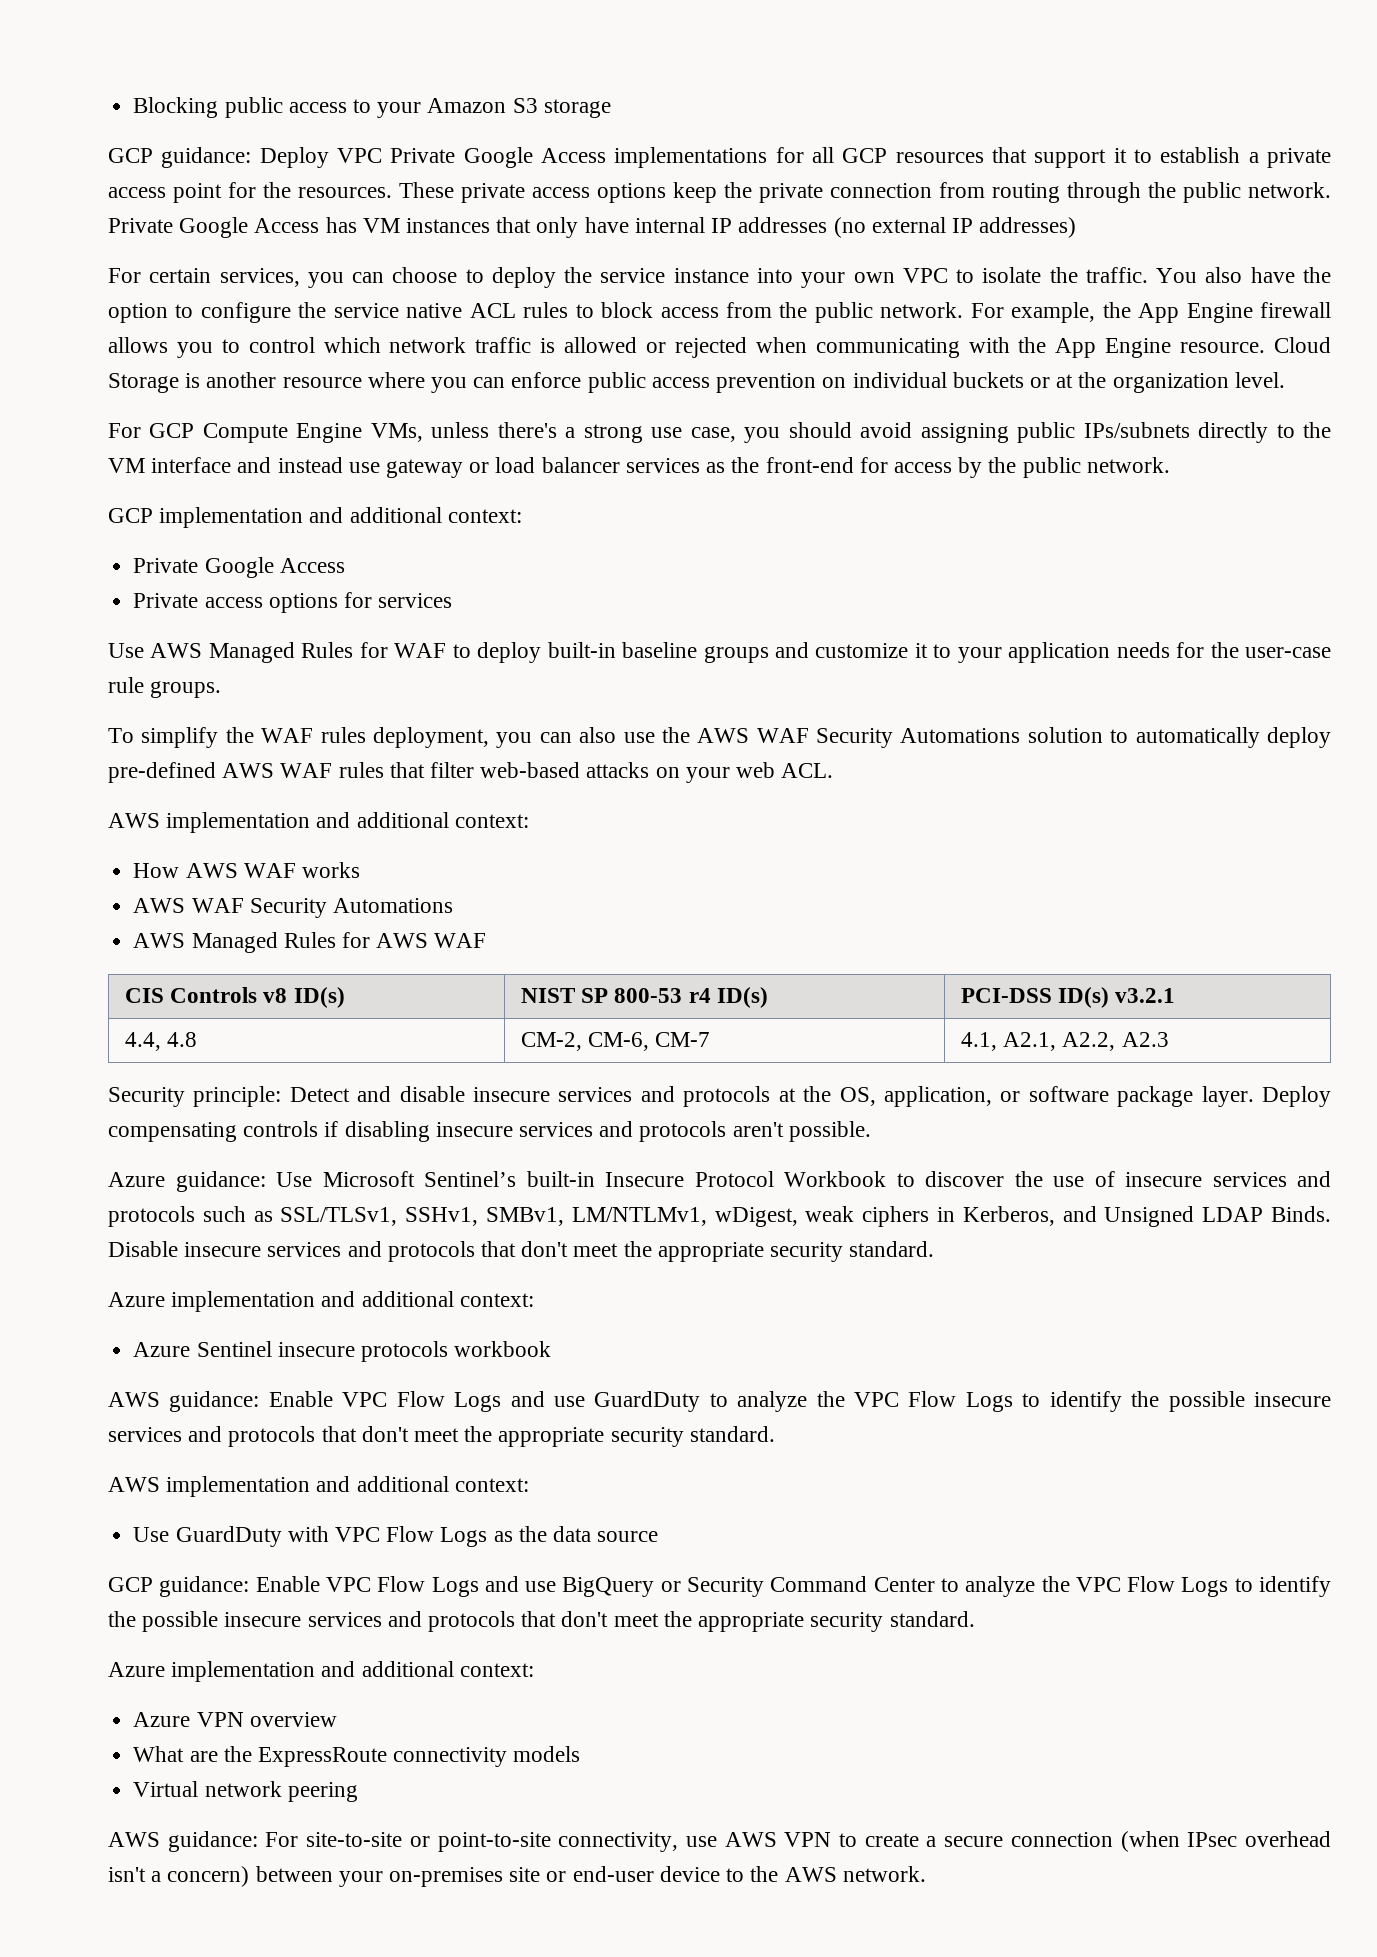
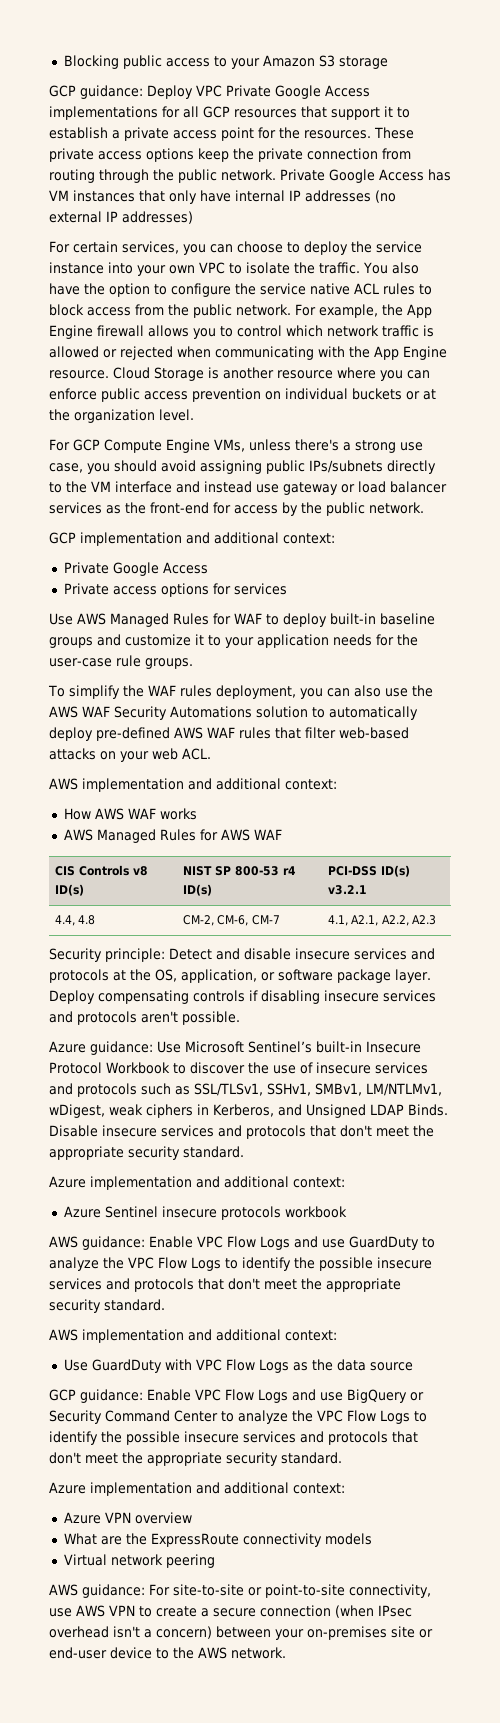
  How AWS WAF works
- AWS WAF Security Automations

